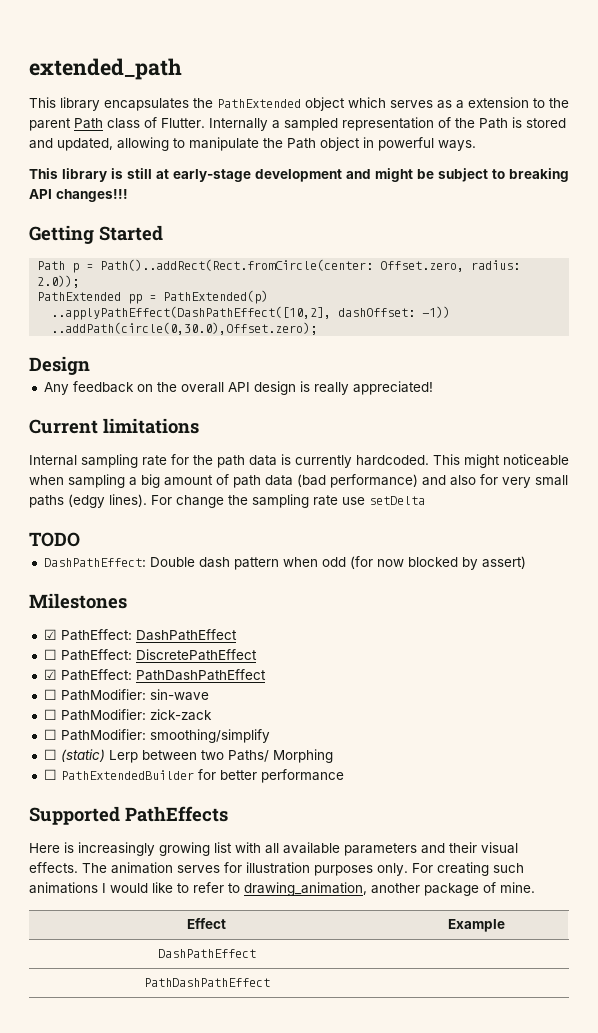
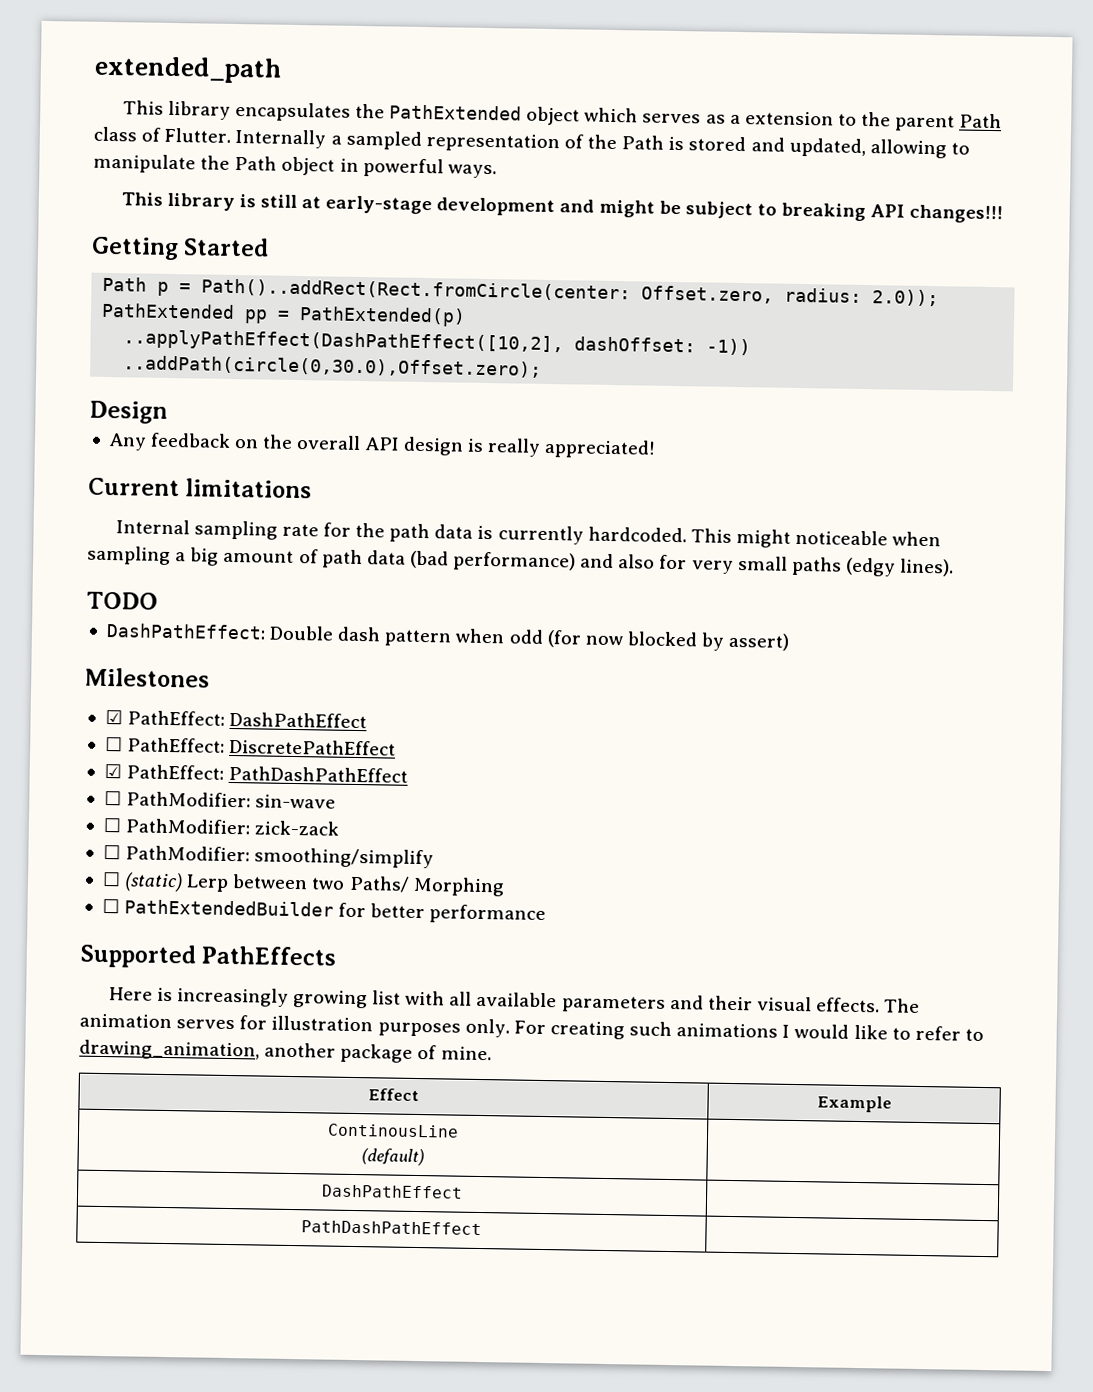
- For change the sampling rate use setDelta
+ ContinousLine
+ (default) |

